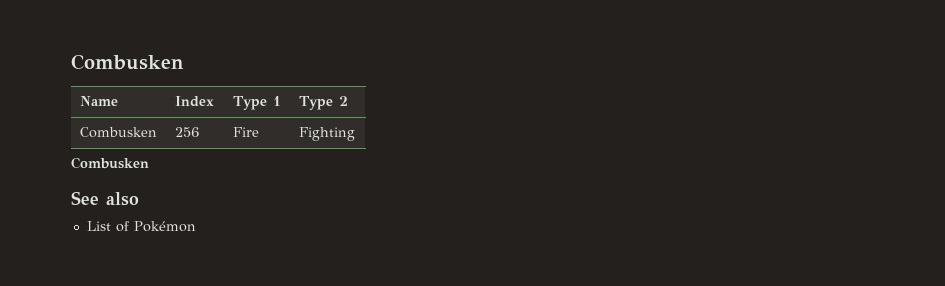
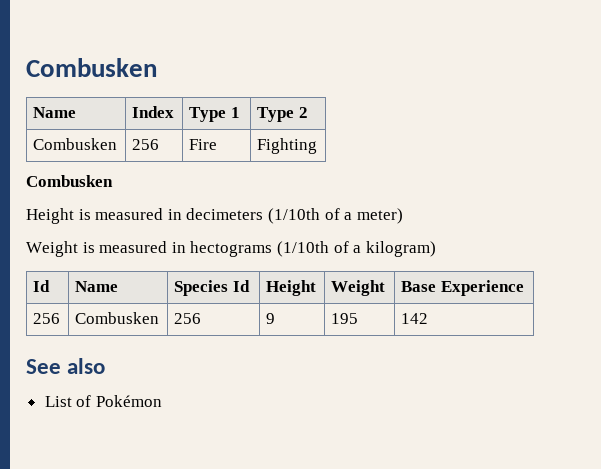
+ Height is measured in decimeters (1/10th of a meter)
+ Weight is measured in hectograms (1/10th of a kilogram)
+ Id | Name | Species Id | Height | Weight | Base Experience
+ 256 | Combusken | 256 | 9 | 195 | 142

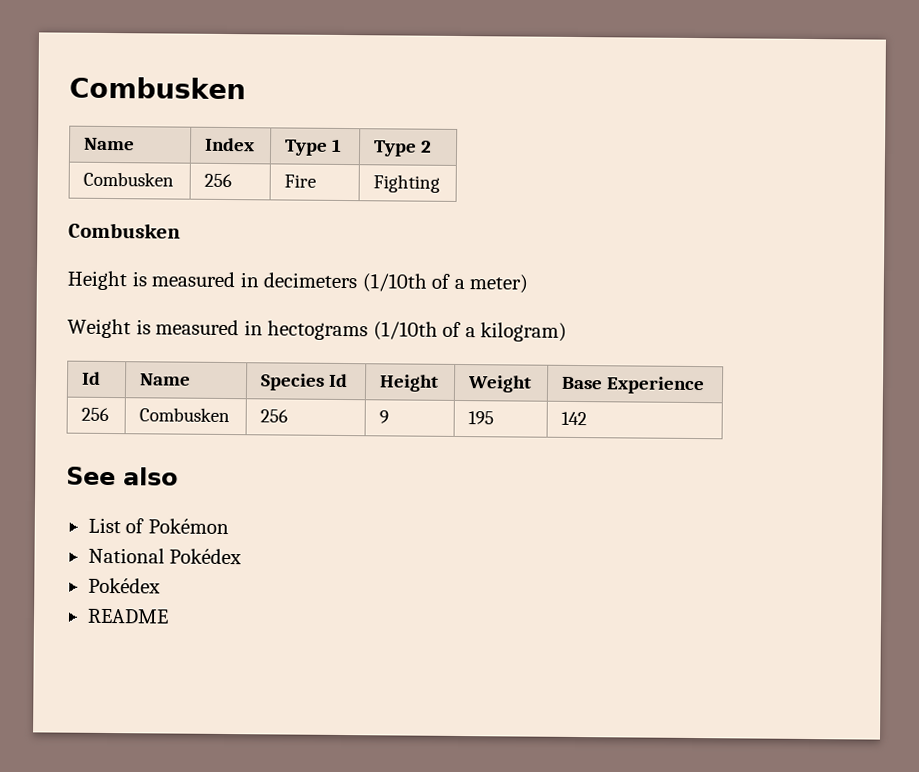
+ National Pokédex
+ Pokédex
+ README

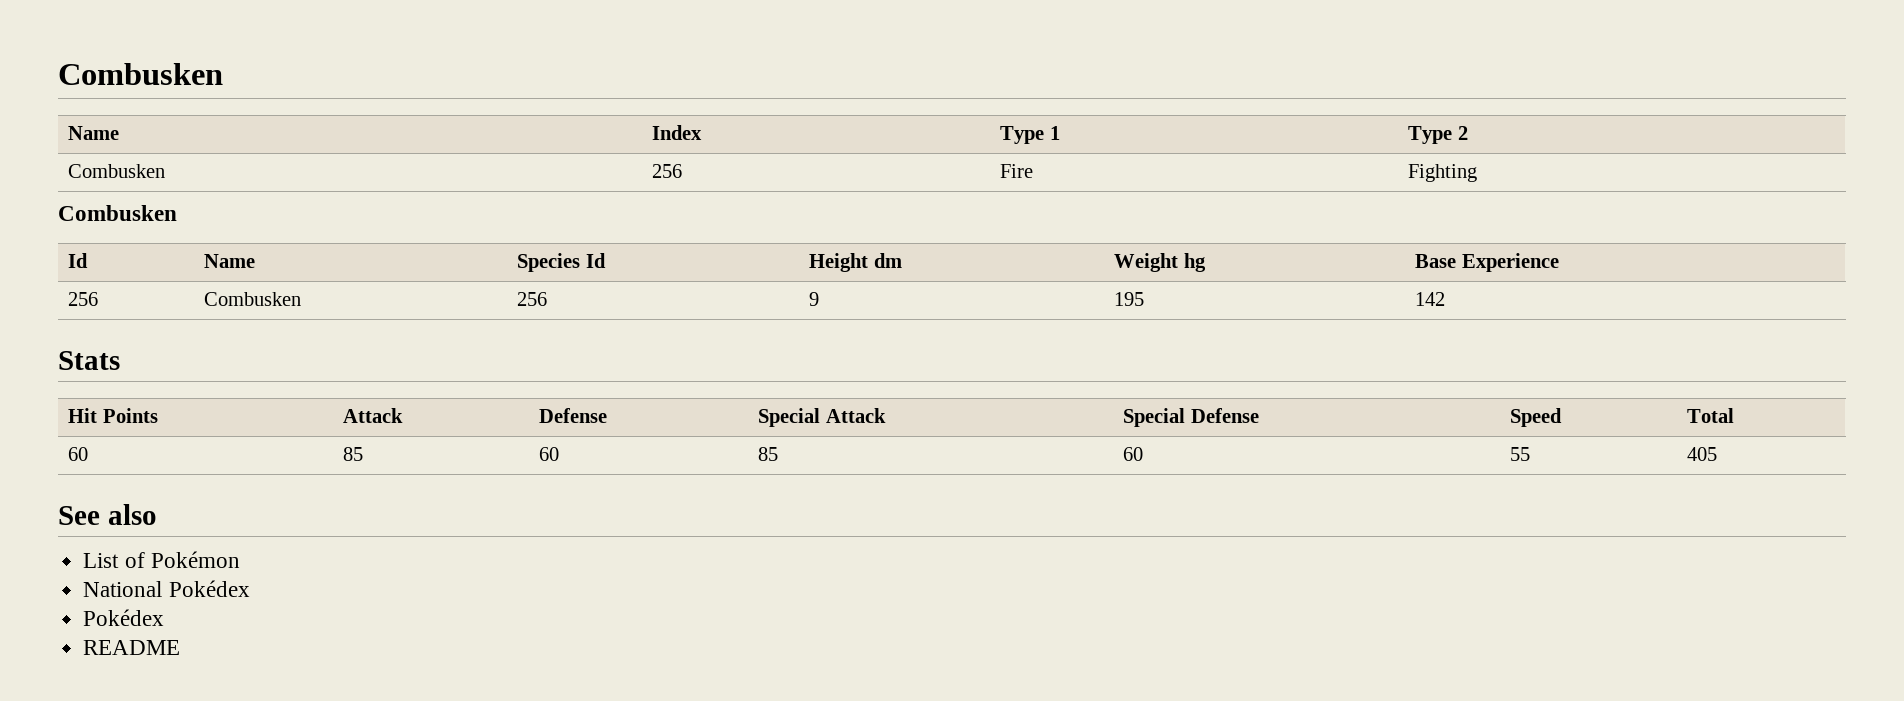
- Height is measured in decimeters (1/10th of a meter)
- Weight is measured in hectograms (1/10th of a kilogram)
- Id | Name | Species Id | Height | Weight | Base Experience
+ Id | Name | Species Id | Height dm | Weight hg | Base Experience
+ Stats
+ Hit Points | Attack | Defense | Special Attack | Special Defense | Speed | Total
+ 60 | 85 | 60 | 85 | 60 | 55 | 405

